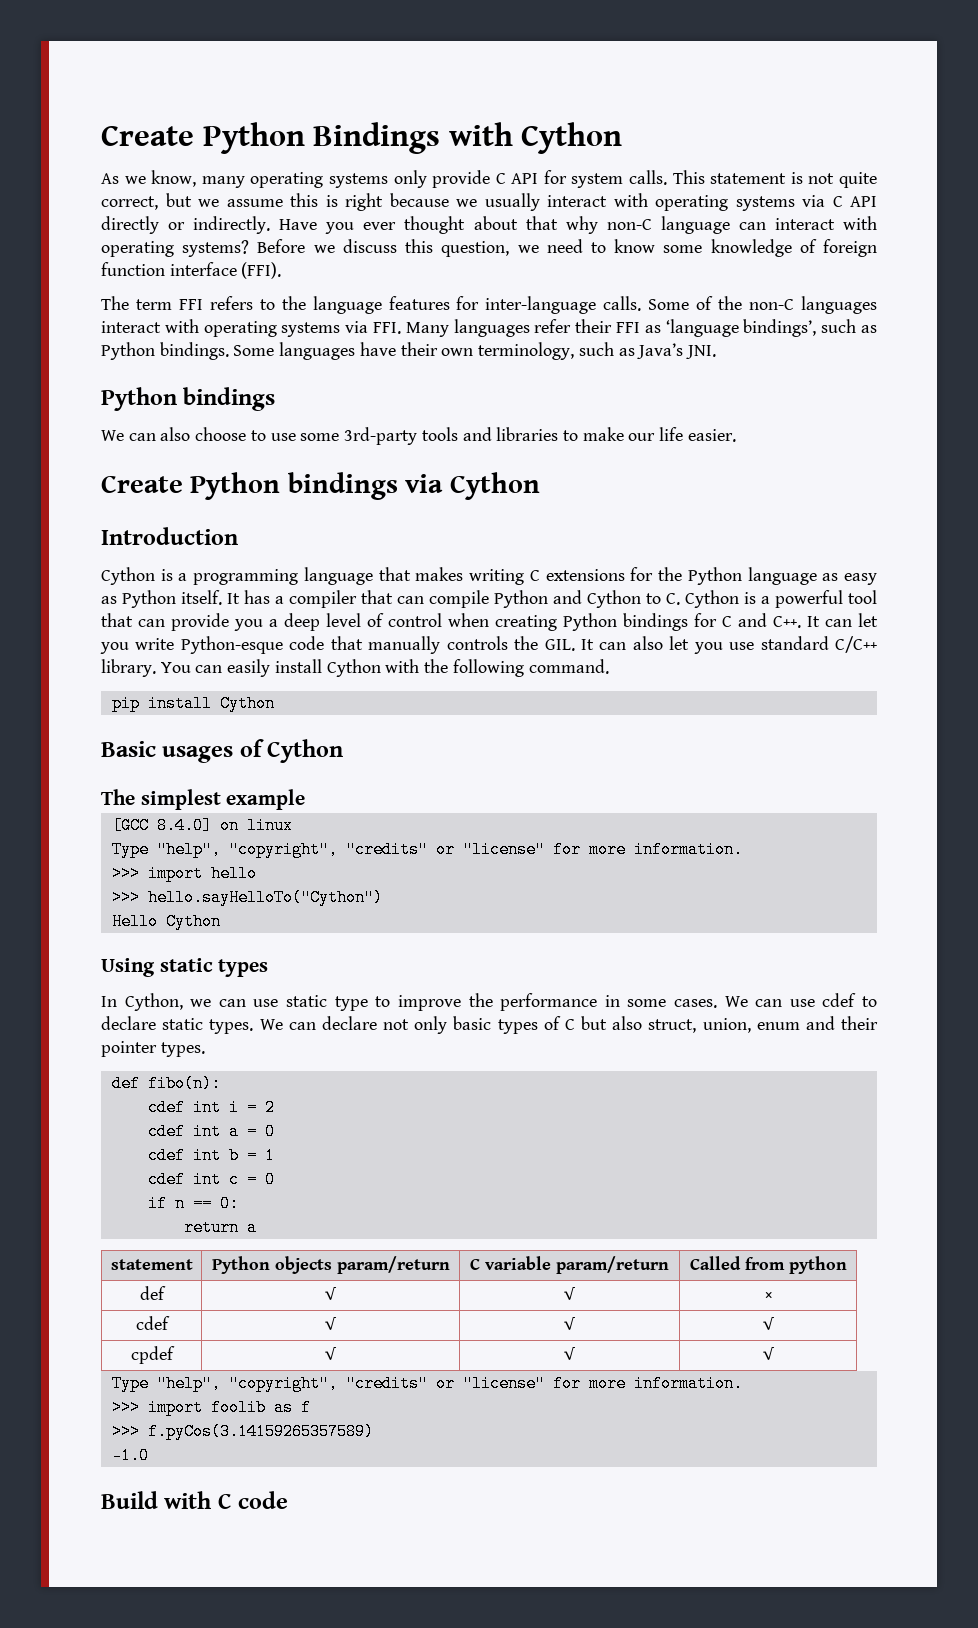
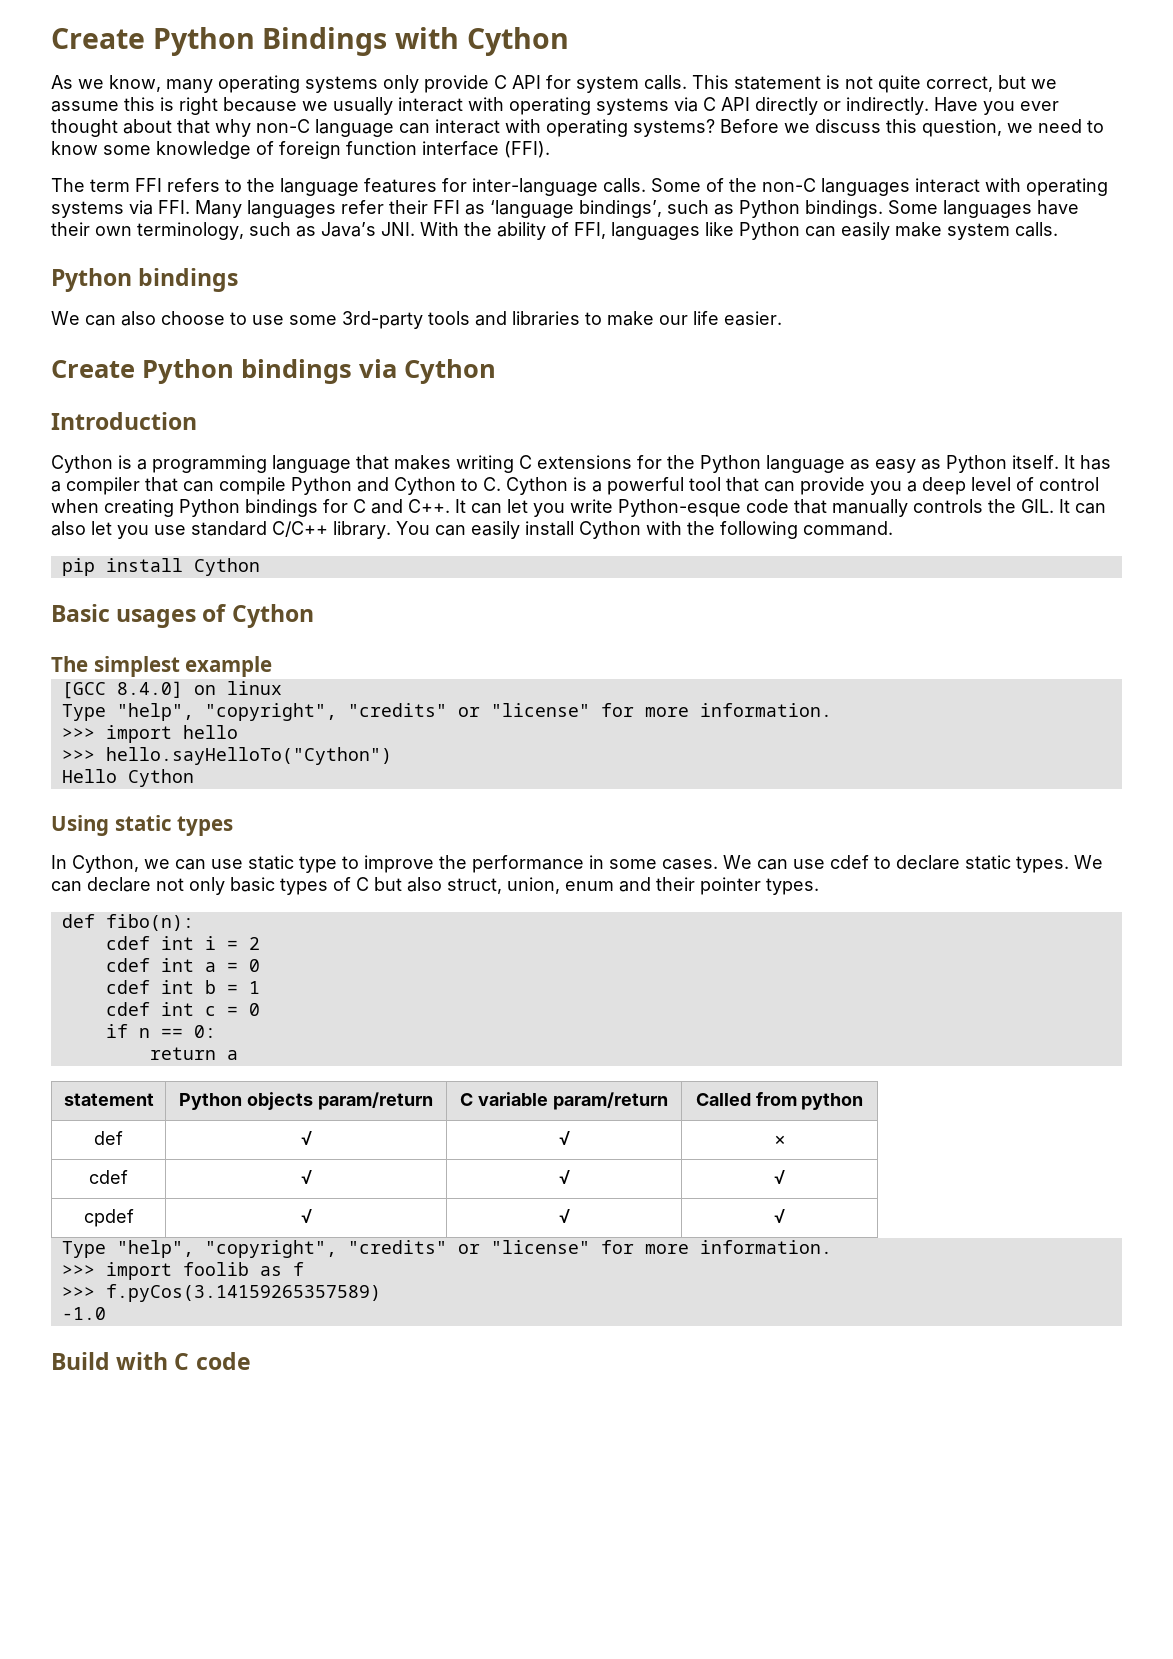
- Some languages have their own terminology, such as Java’s JNI.
+ Some languages have their own terminology, such as Java’s JNI. With the ability of FFI, languages like Python can easily make system calls.

